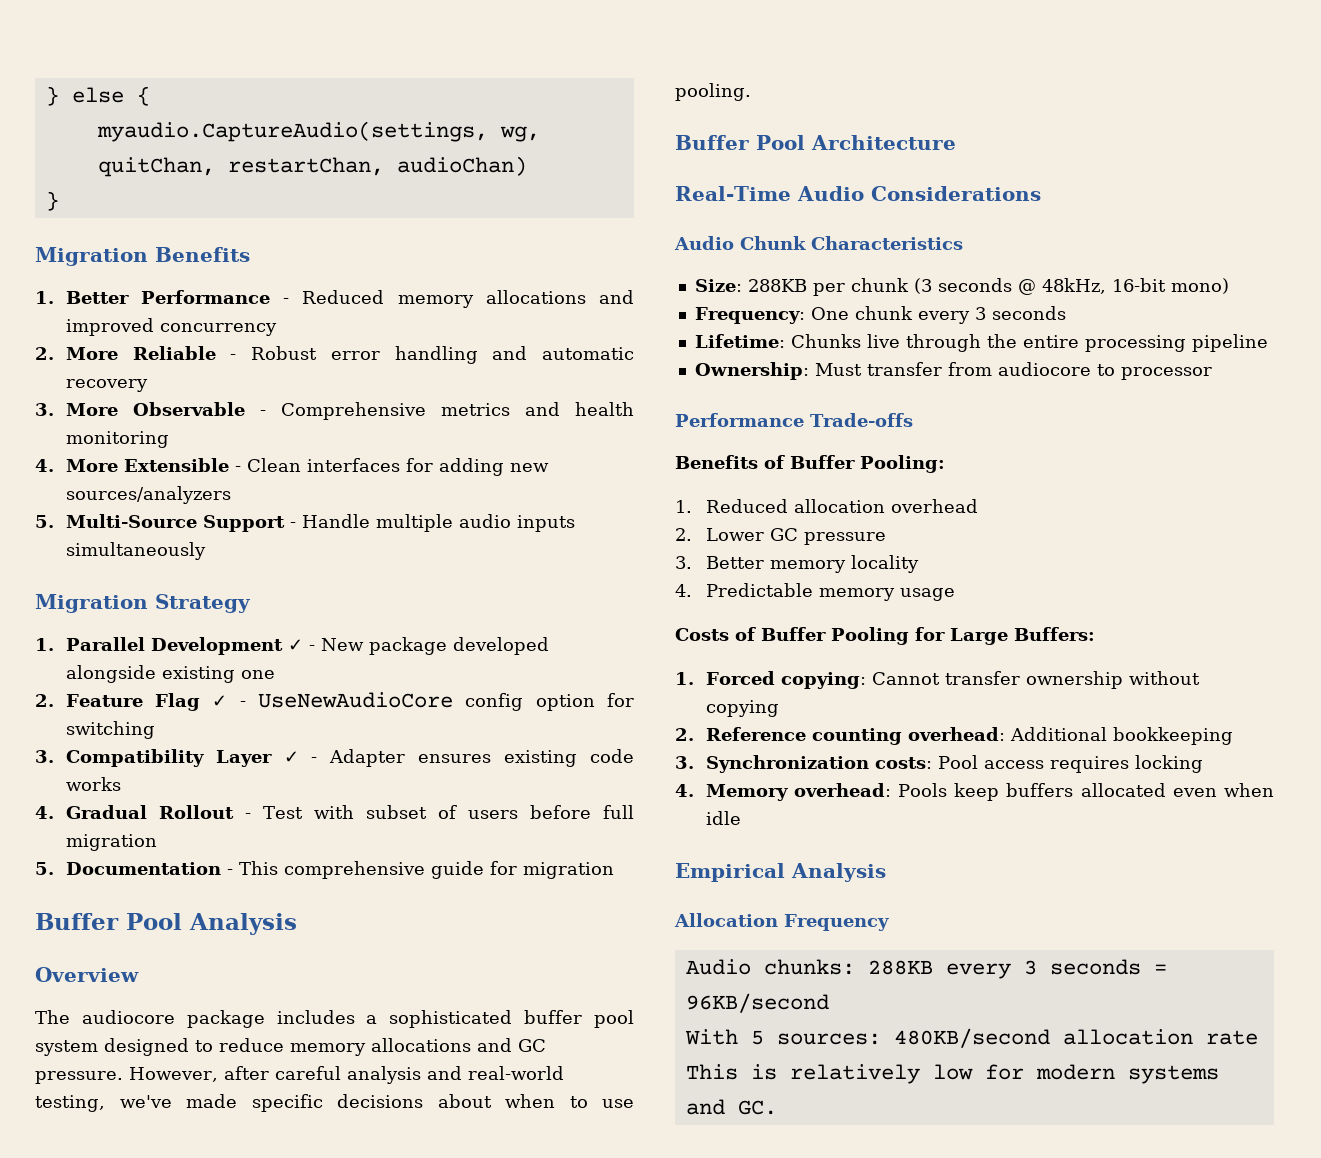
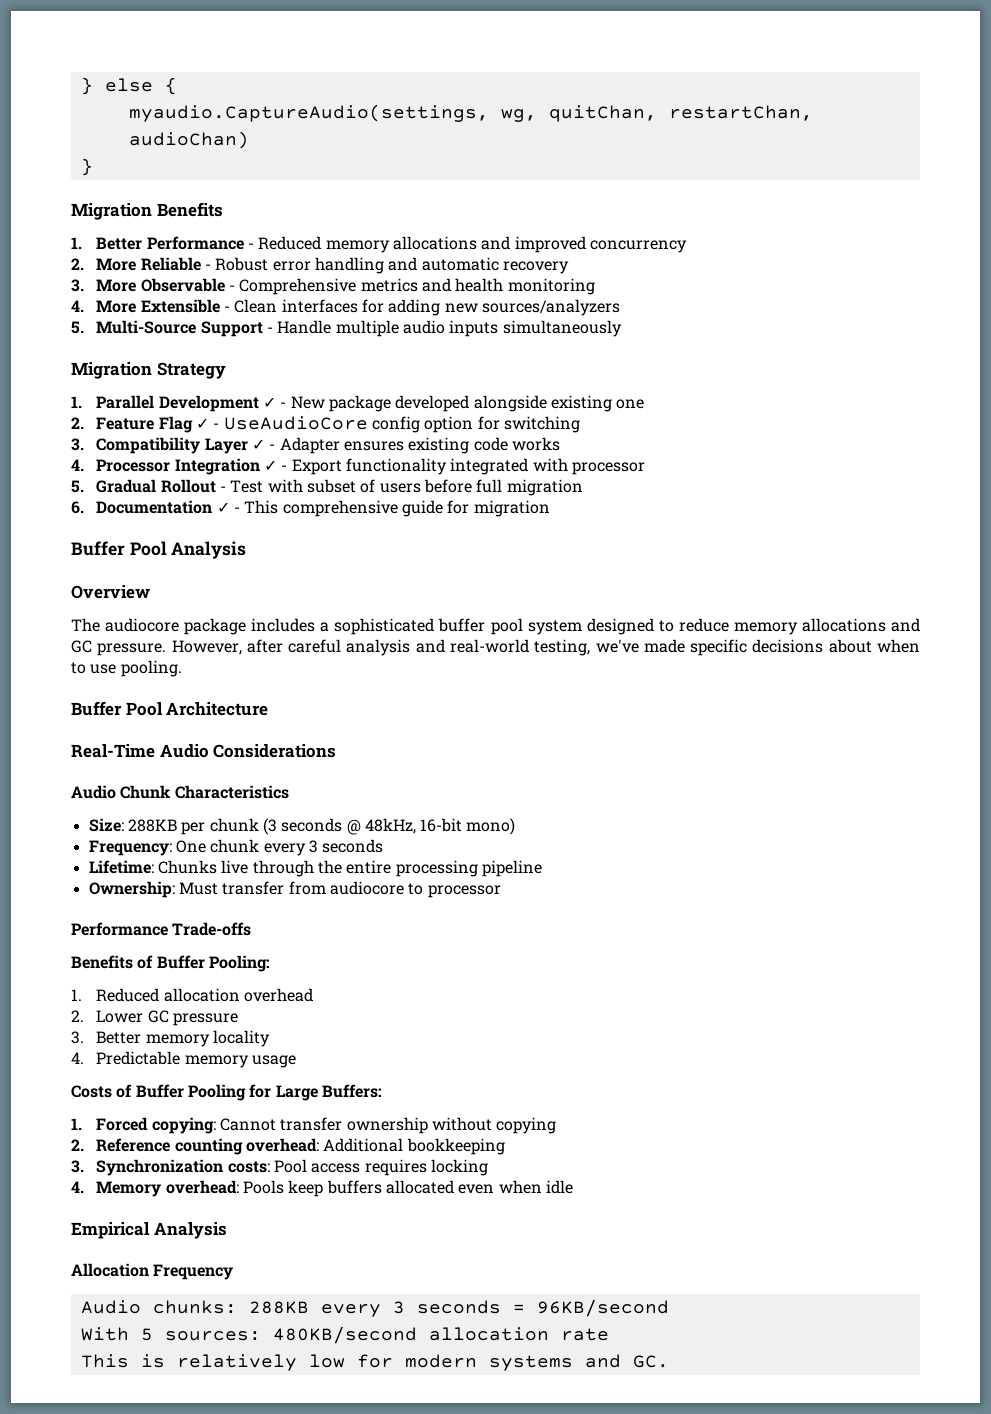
- 2. Feature Flag ✓ - UseNewAudioCore config option for switching
+ 2. Feature Flag ✓ - UseAudioCore config option for switching
- 4. Gradual Rollout - Test with subset of users before full migration
+ 4. Processor Integration ✓ - Export functionality integrated with processor
+ 5. Gradual Rollout - Test with subset of users before full migration
- 5. Documentation - This comprehensive guide for migration
+ 6. Documentation ✓ - This comprehensive guide for migration

